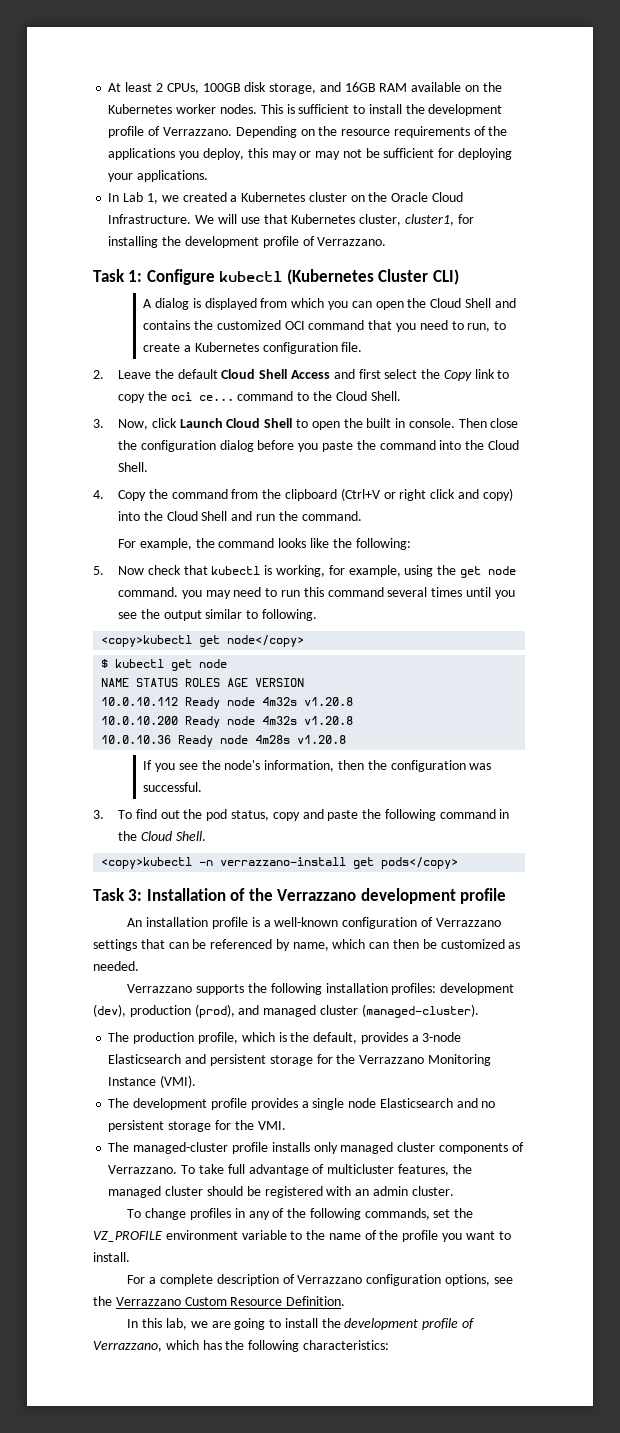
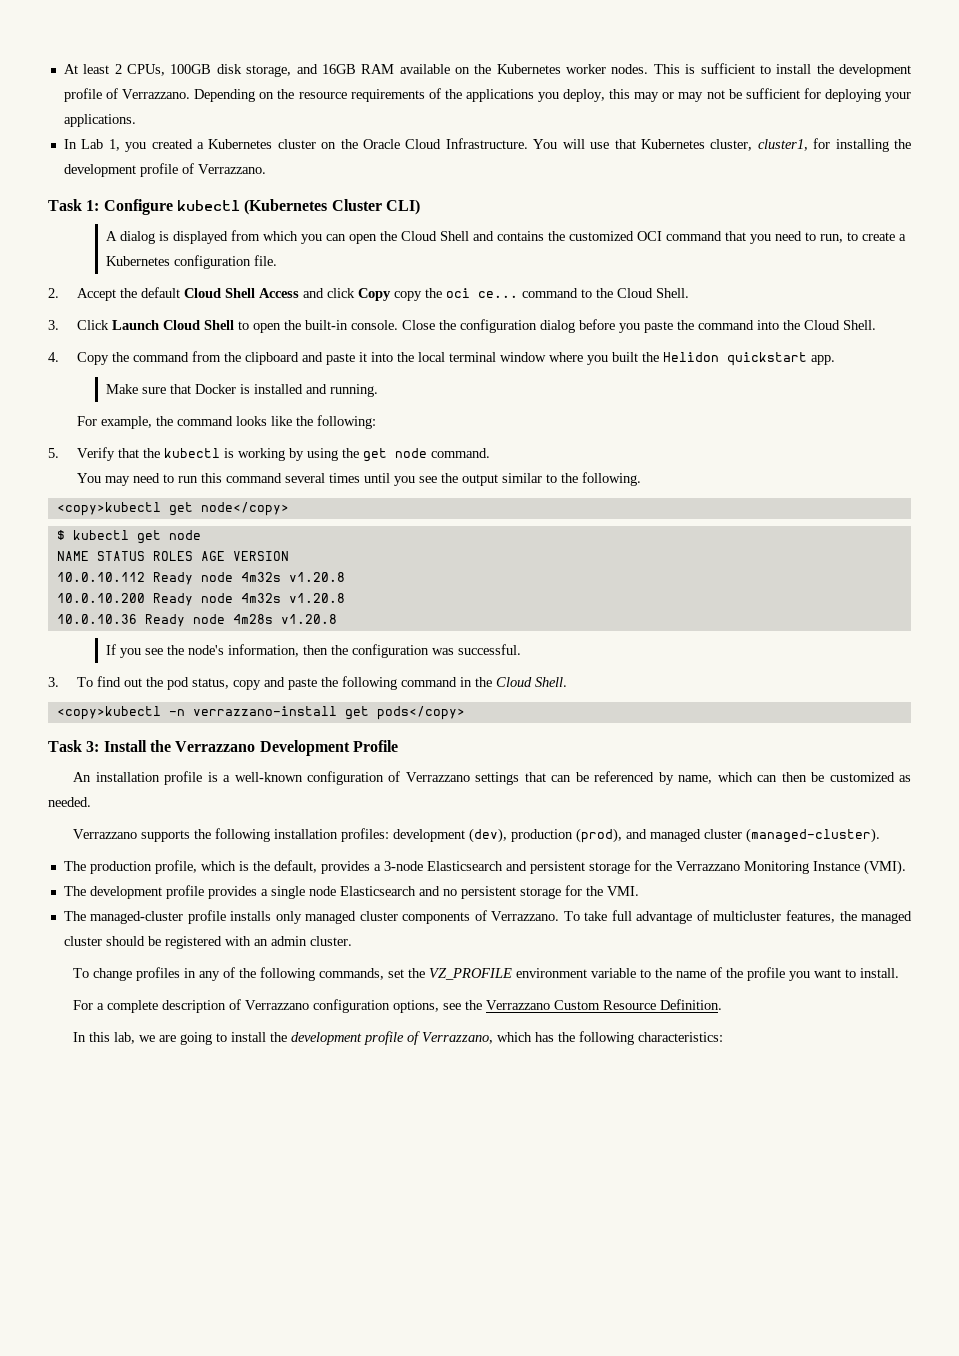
- In Lab 1, we created a Kubernetes cluster on the Oracle Cloud Infrastructure.
+ In Lab 1, you created a Kubernetes cluster on the Oracle Cloud Infrastructure.
- We will use that Kubernetes cluster, cluster1, for installing the development profile of Verrazzano.
+ You will use that Kubernetes cluster, cluster1, for installing the development profile of Verrazzano.
- 2. Leave the default Cloud Shell Access and first select the Copy link to copy the oci ce... command to the Cloud Shell.
+ 2. Accept the default Cloud Shell Access and click Copy copy the oci ce... command to the Cloud Shell.
- 3. Now, click Launch Cloud Shell to open the built in console. Then close the configuration dialog before you paste the command into the Cloud Shell.
+ 3. Click Launch Cloud Shell to open the built-in console. Close the configuration dialog before you paste the command into the Cloud Shell.
- 4. Copy the command from the clipboard (Ctrl+V or right click and copy) into the Cloud Shell and run the command.
+ 4. Copy the command from the clipboard and paste it into the local terminal window where you built the Helidon quickstart app.
+ Make sure that Docker is installed and running.
- 5. Now check that kubectl is working, for example, using the get node command. you may need to run this command several times until you see the output similar to following.
+ 5. Verify that the kubectl is working by using the get node command.
+ You may need to run this command several times until you see the output similar to the following.
- Task 3: Installation of the Verrazzano development profile
+ Task 3: Install the Verrazzano Development Profile

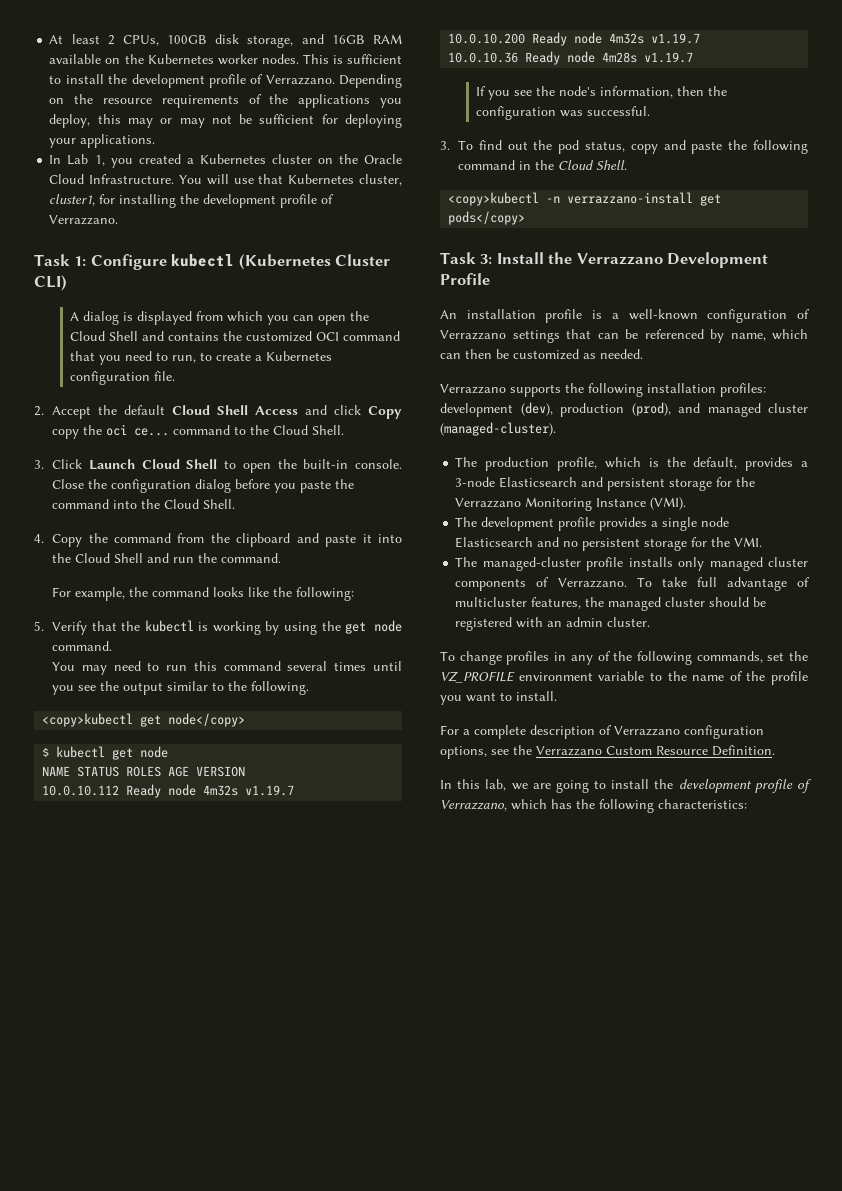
- 4. Copy the command from the clipboard and paste it into the local terminal window where you built the Helidon quickstart app.
- Make sure that Docker is installed and running.
+ 4. Copy the command from the clipboard and paste it into the Cloud Shell and run the command.
- 10.0.10.112 Ready node 4m32s v1.20.8
+ 10.0.10.112 Ready node 4m32s v1.19.7
- 10.0.10.200 Ready node 4m32s v1.20.8
+ 10.0.10.200 Ready node 4m32s v1.19.7
- 10.0.10.36 Ready node 4m28s v1.20.8
+ 10.0.10.36 Ready node 4m28s v1.19.7

